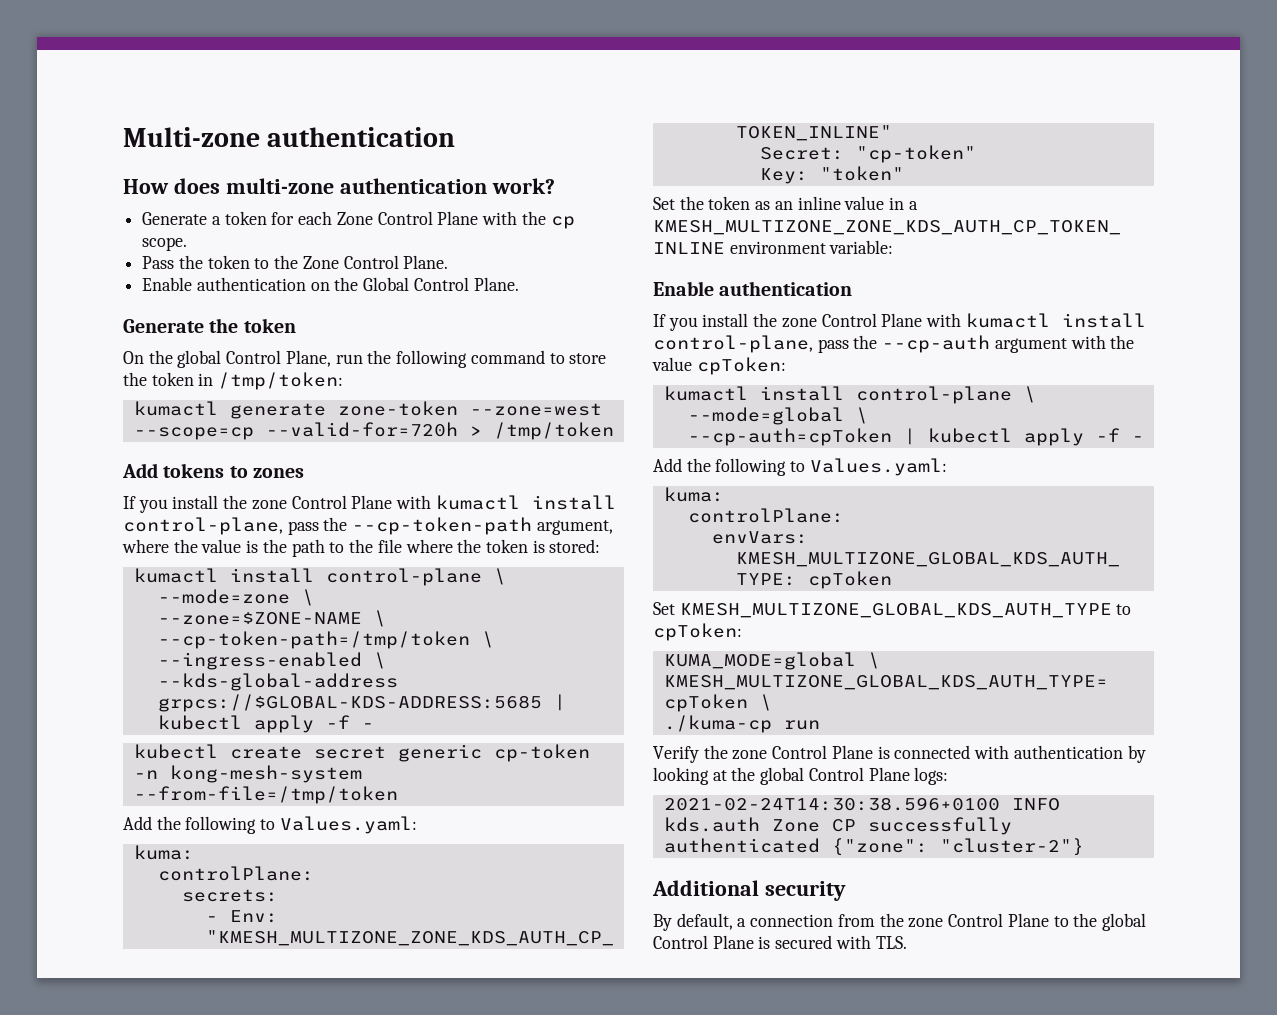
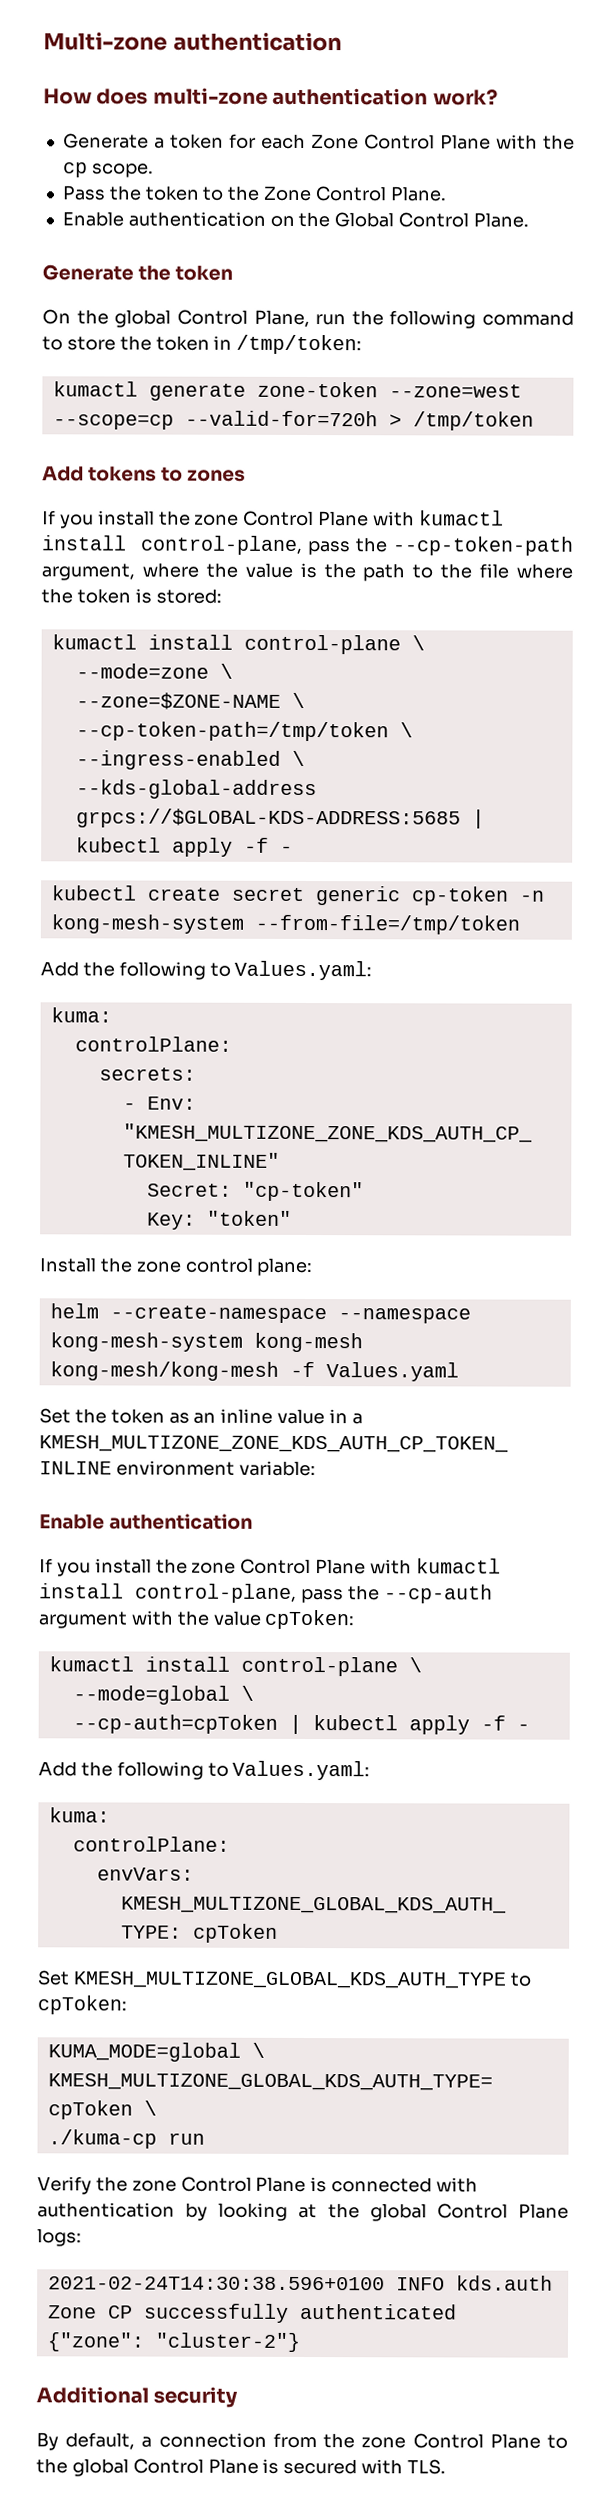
+ Install the zone control plane:
+ helm --create-namespace --namespace kong-mesh-system kong-mesh kong-mesh/kong-mesh -f Values.yaml

